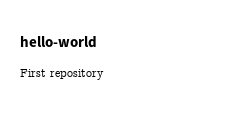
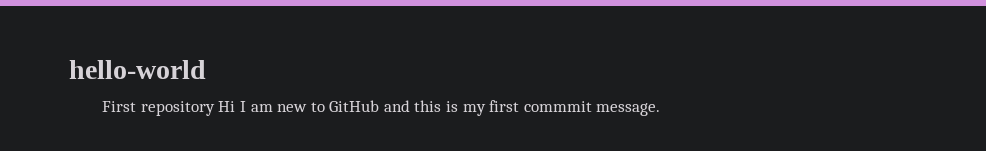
- First repository
+ First repository Hi I am new to GitHub and this is my first commmit message.

